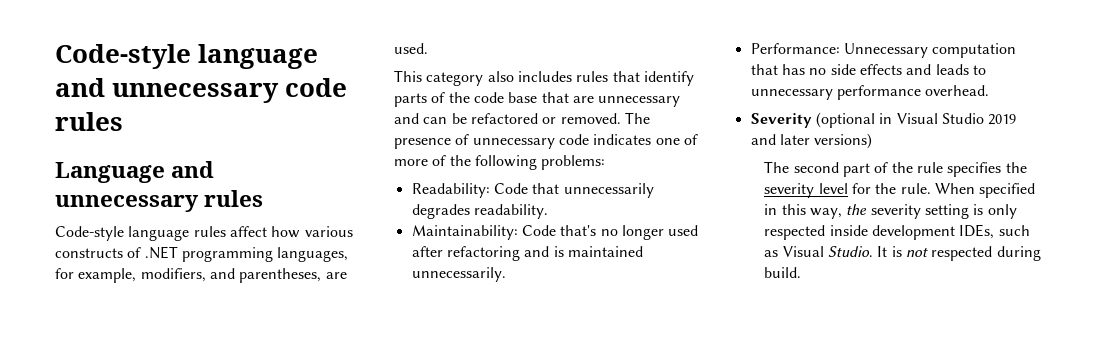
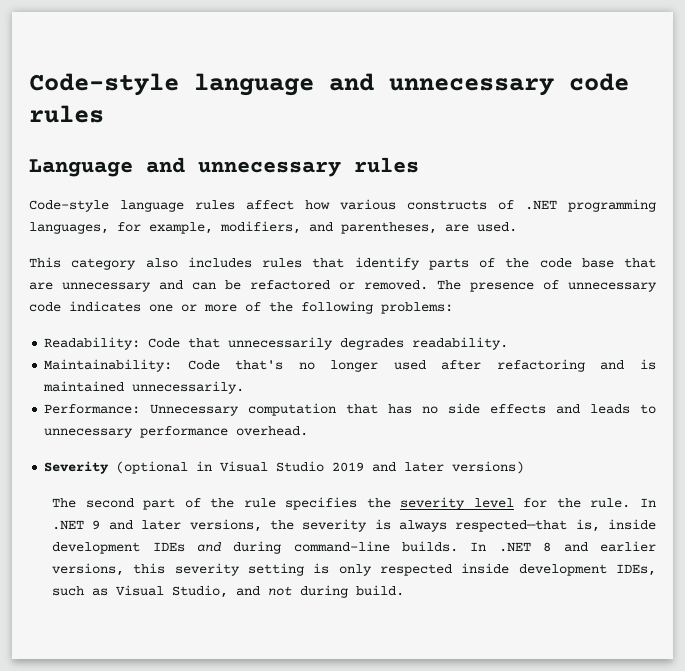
- The presence of unnecessary code indicates one of more of the following problems:
+ The presence of unnecessary code indicates one or more of the following problems:
- When specified in this way, the severity setting is only respected inside development IDEs, such as Visual Studio. It is not respected during build.
+ In .NET 9 and later versions, the severity is always respected—that is, inside development IDEs and during command-line builds. In .NET 8 and earlier versions, this severity setting is only respected inside development IDEs, such as Visual Studio, and not during build.

